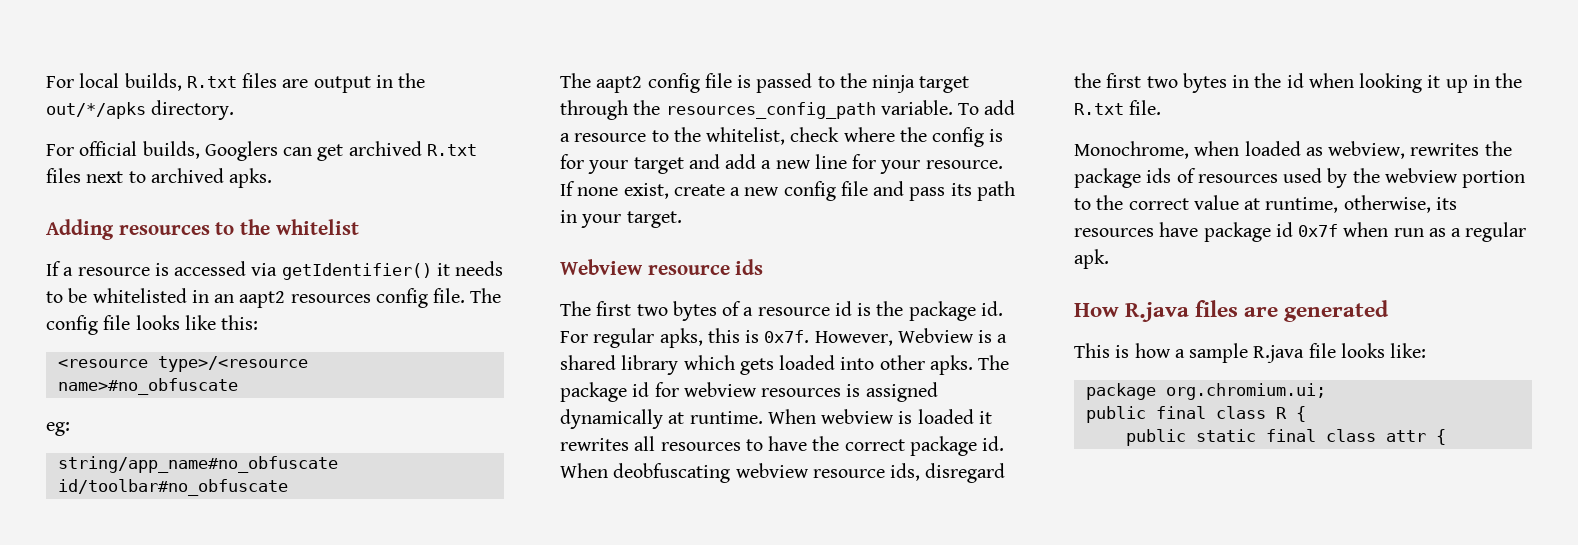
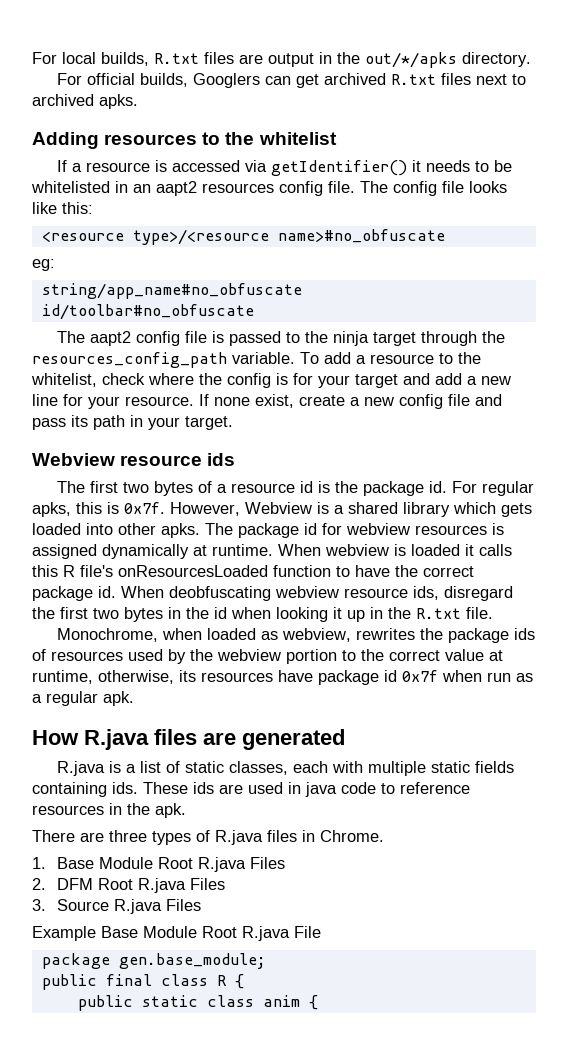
- When webview is loaded it rewrites all resources to have the correct package id.
+ When webview is loaded it calls this R file's onResourcesLoaded function to have the correct package id.
- This is how a sample R.java file looks like:
- package org.chromium.ui;
+ R.java is a list of static classes, each with multiple static fields containing ids. These ids are used in java code to reference resources in the apk.
+ There are three types of R.java files in Chrome.
+ 1. Base Module Root R.java Files
+ 2. DFM Root R.java Files
+ 3. Source R.java Files
+ Example Base Module Root R.java File
+ package gen.base_module;
- public static final class attr {
+ public static class anim {

